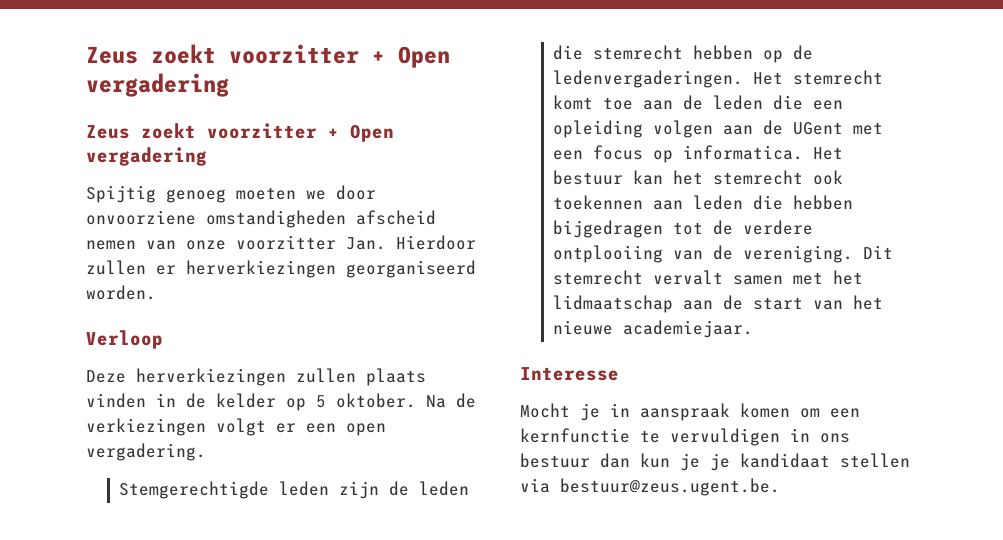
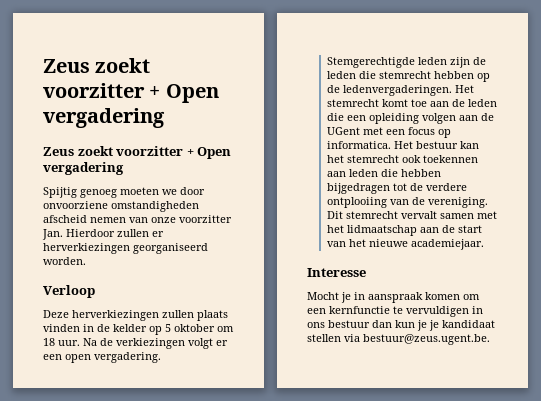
- Deze herverkiezingen zullen plaats vinden in de kelder op 5 oktober.
+ Deze herverkiezingen zullen plaats vinden in de kelder op 5 oktober om 18 uur.

